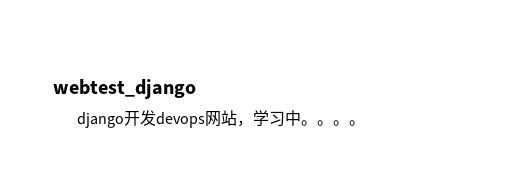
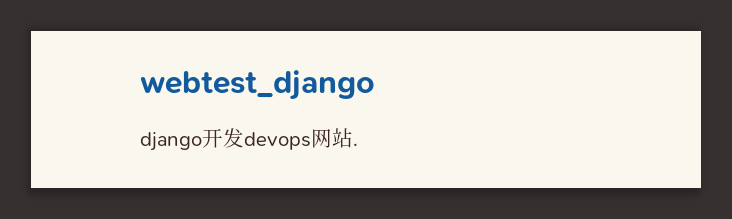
- django开发devops网站，学习中。。。。
+ django开发devops网站.

